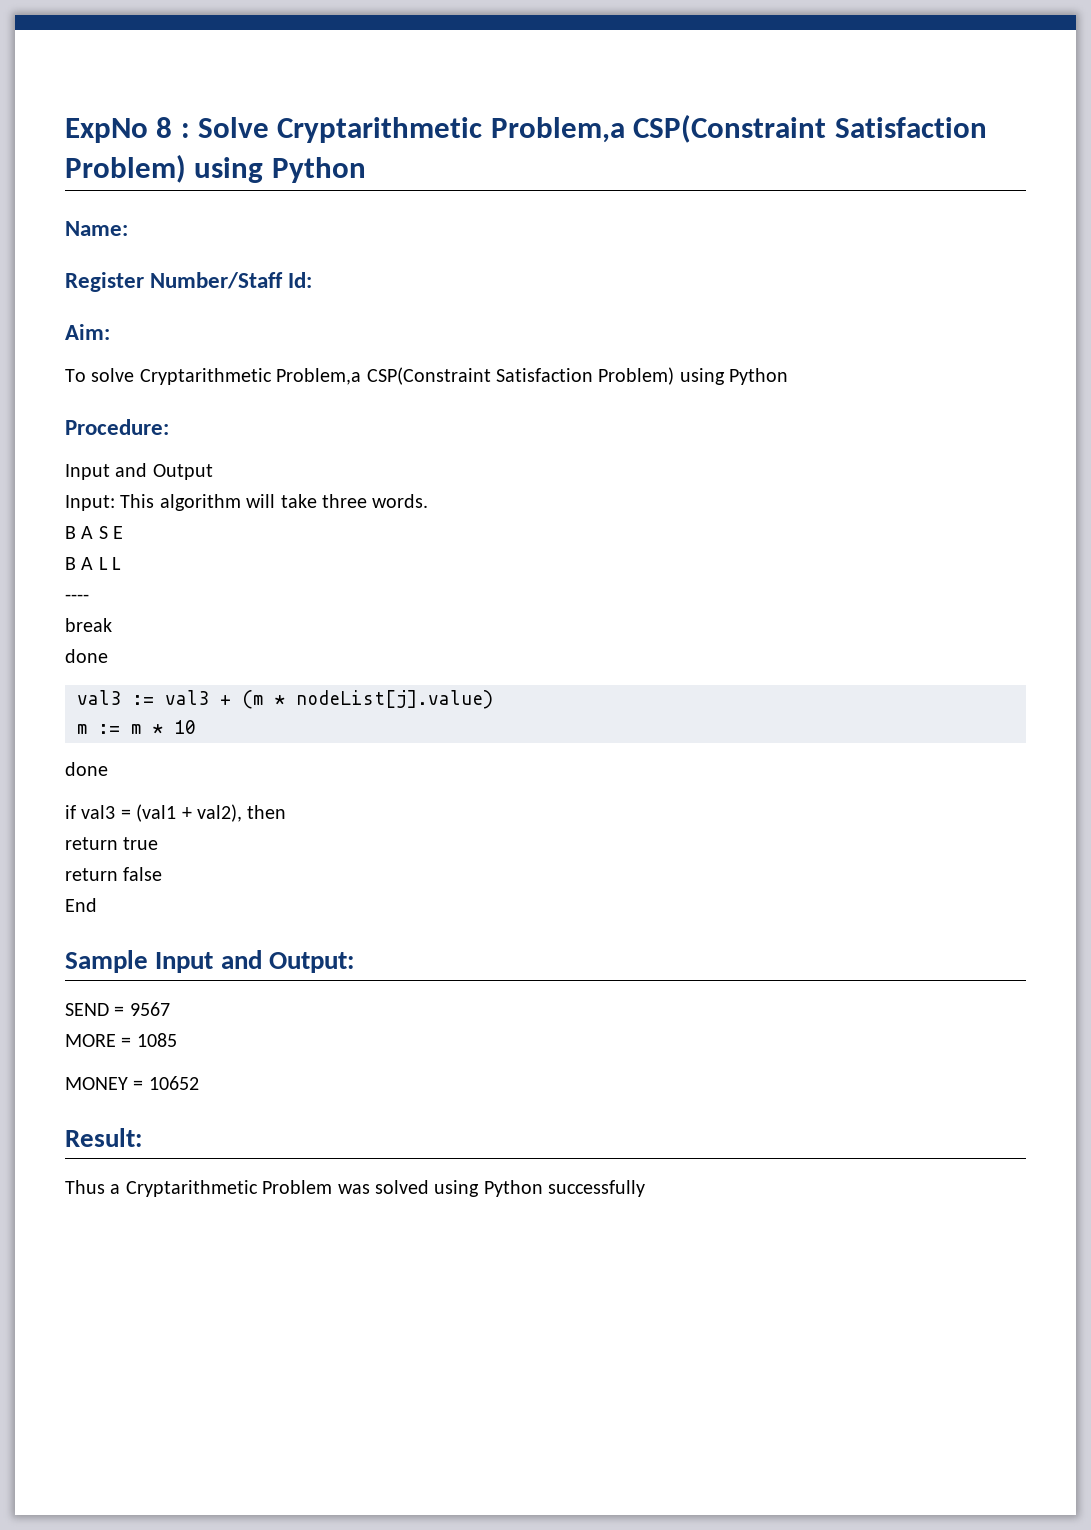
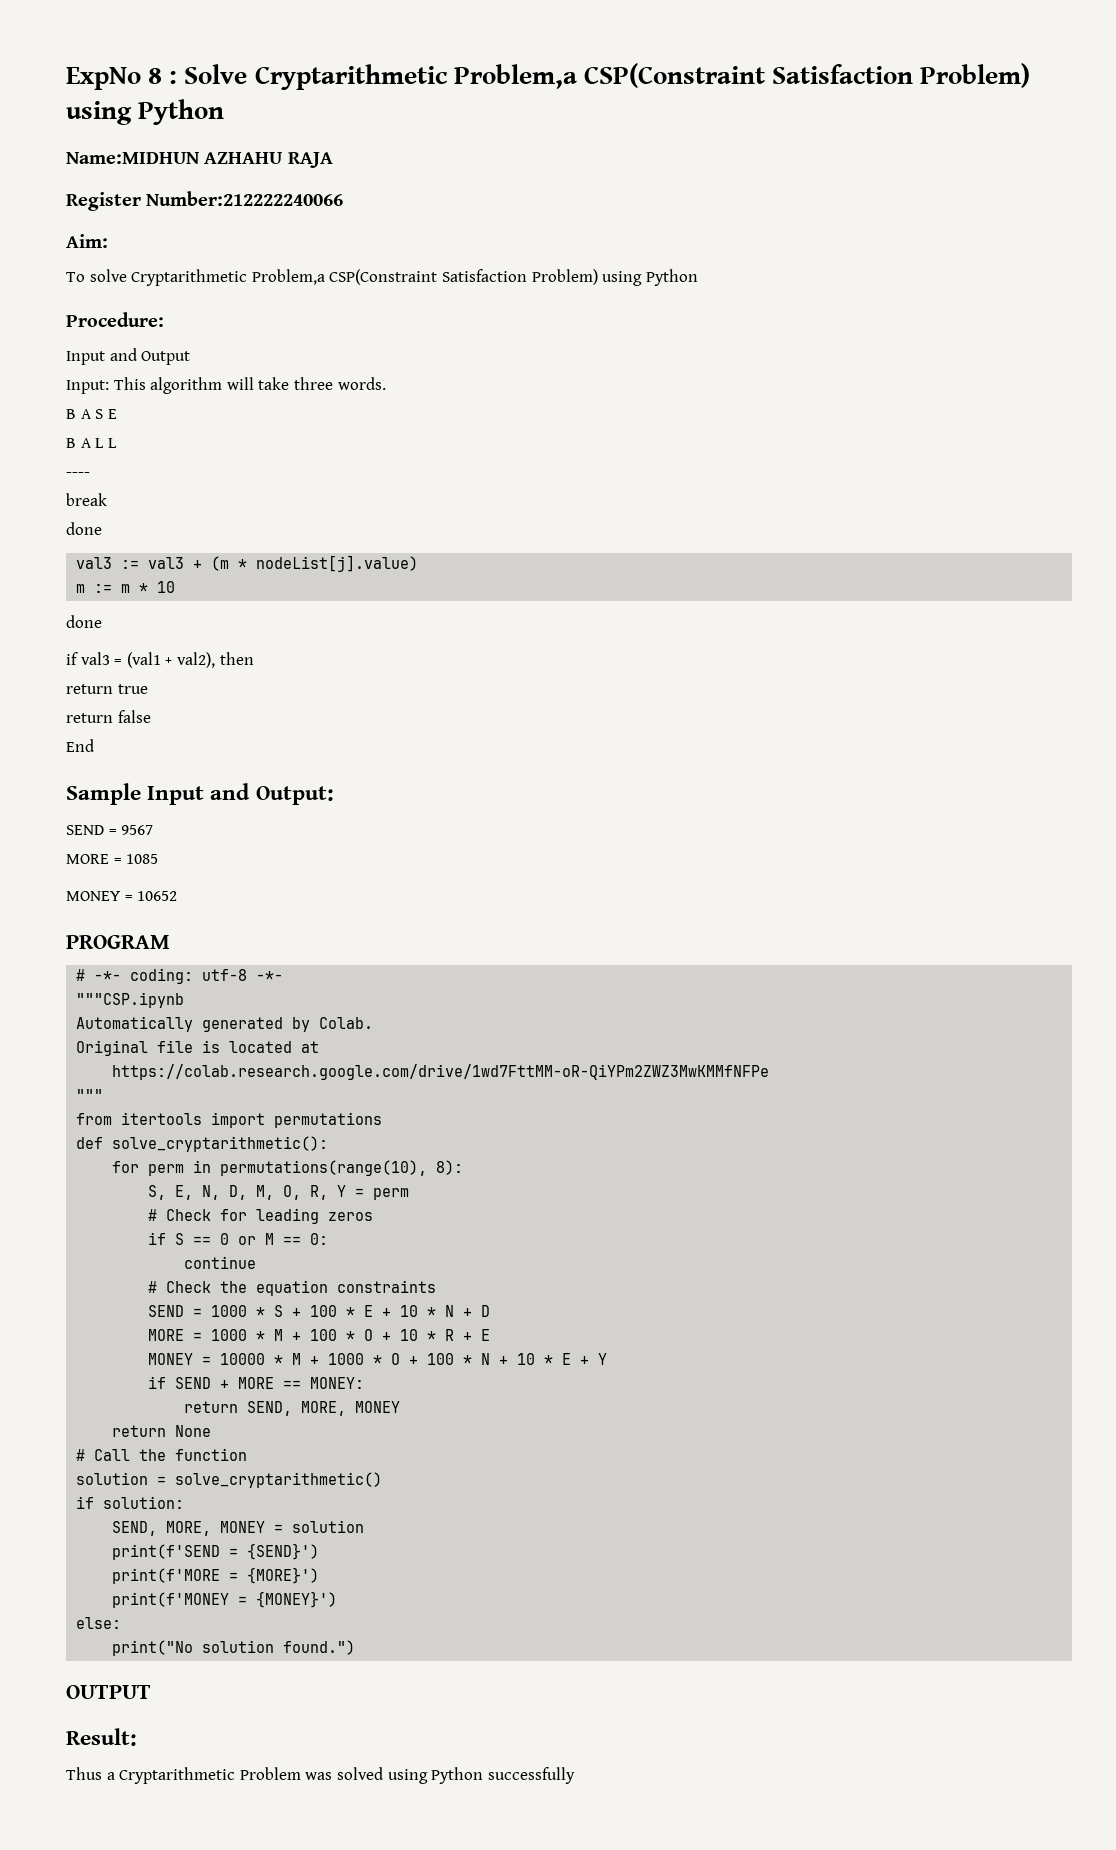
- Name:
+ Name:MIDHUN AZHAHU RAJA
- Register Number/Staff Id:
+ Register Number:212222240066
+ PROGRAM
+ # -*- coding: utf-8 -*-
+ """CSP.ipynb
+ Automatically generated by Colab.
+ Original file is located at
+ https://colab.research.google.com/drive/1wd7FttMM-oR-QiYPm2ZWZ3MwKMMfNFPe
+ """
+ from itertools import permutations
+ def solve_cryptarithmetic():
+ for perm in permutations(range(10), 8):
+ S, E, N, D, M, O, R, Y = perm
+ # Check for leading zeros
+ if S == 0 or M == 0:
+ continue
+ # Check the equation constraints
+ SEND = 1000 * S + 100 * E + 10 * N + D
+ MORE = 1000 * M + 100 * O + 10 * R + E
+ MONEY = 10000 * M + 1000 * O + 100 * N + 10 * E + Y
+ if SEND + MORE == MONEY:
+ return SEND, MORE, MONEY
+ return None
+ # Call the function
+ solution = solve_cryptarithmetic()
+ if solution:
+ SEND, MORE, MONEY = solution
+ print(f'SEND = {SEND}')
+ print(f'MORE = {MORE}')
+ print(f'MONEY = {MONEY}')
+ else:
+ print("No solution found.")
+ OUTPUT

